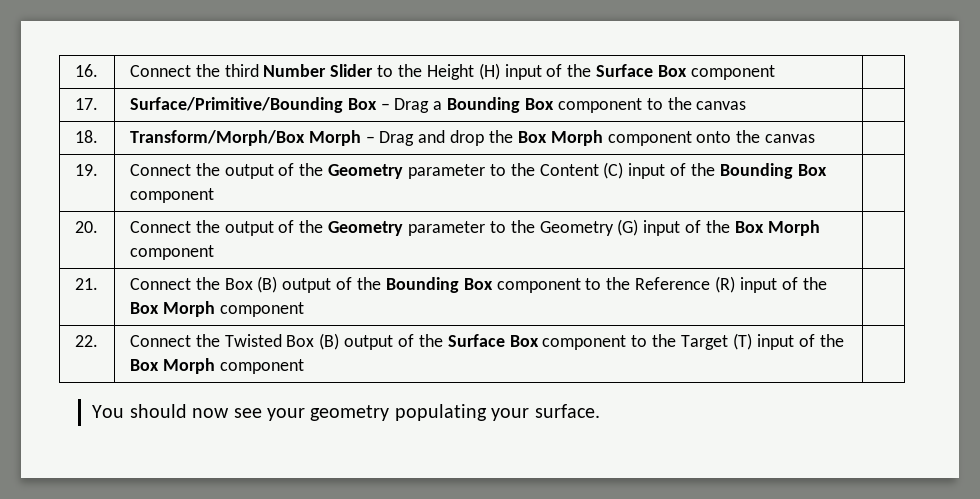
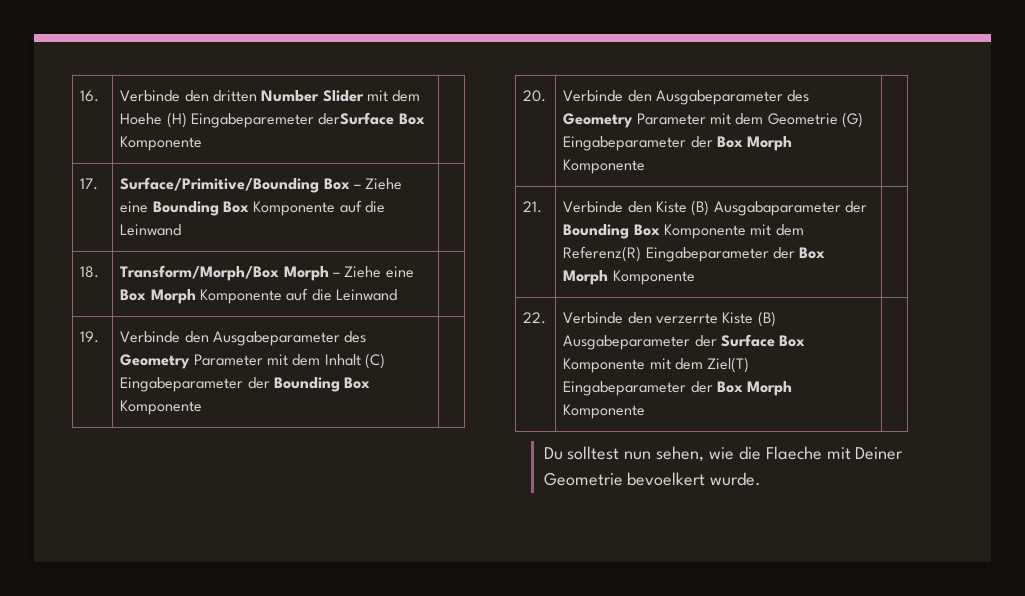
- 16. | Connect the third Number Slider to the Height (H) input of the Surface Box component |
- 17. | Surface/Primitive/Bounding Box – Drag a Bounding Box component to the canvas |
- 18. | Transform/Morph/Box Morph – Drag and drop the Box Morph component onto the canvas |
- 19. | Connect the output of the Geometry parameter to the Content (C) input of the Bounding Box component |
+ 16. | Verbinde den dritten Number Slider mit dem Hoehe (H) Eingabeparemeter derSurface Box Komponente |
+ 17. | Surface/Primitive/Bounding Box – Ziehe eine Bounding Box Komponente auf die Leinwand |
+ 18. | Transform/Morph/Box Morph – Ziehe eine Box Morph Komponente auf die Leinwand |
+ 19. | Verbinde den Ausgabeparameter des Geometry Parameter mit dem Inhalt (C) Eingabeparameter der Bounding Box Komponente |
- 20. | Connect the output of the Geometry parameter to the Geometry (G) input of the Box Morph component |
+ 20. | Verbinde den Ausgabeparameter des Geometry Parameter mit dem Geometrie (G) Eingabeparameter der Box Morph Komponente |
- 21. | Connect the Box (B) output of the Bounding Box component to the Reference (R) input of the Box Morph component |
+ 21. | Verbinde den Kiste (B) Ausgabaparameter der Bounding Box Komponente mit dem Referenz(R) Eingabeparameter der Box Morph Komponente |
- 22. | Connect the Twisted Box (B) output of the Surface Box component to the Target (T) input of the Box Morph component |
- You should now see your geometry populating your surface.
+ 22. | Verbinde den verzerrte Kiste (B) Ausgabeparameter der Surface Box Komponente mit dem Ziel(T) Eingabeparameter der Box Morph Komponente |
+ Du solltest nun sehen, wie die Flaeche mit Deiner Geometrie bevoelkert wurde.

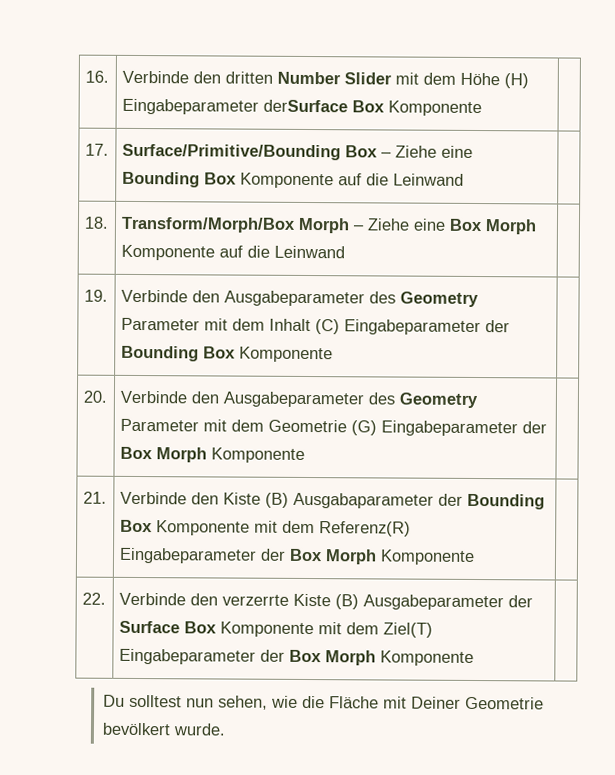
- 16. | Verbinde den dritten Number Slider mit dem Hoehe (H) Eingabeparemeter derSurface Box Komponente |
+ 16. | Verbinde den dritten Number Slider mit dem Höhe (H) Eingabeparameter derSurface Box Komponente |
- Du solltest nun sehen, wie die Flaeche mit Deiner Geometrie bevoelkert wurde.
+ Du solltest nun sehen, wie die Fläche mit Deiner Geometrie bevölkert wurde.

